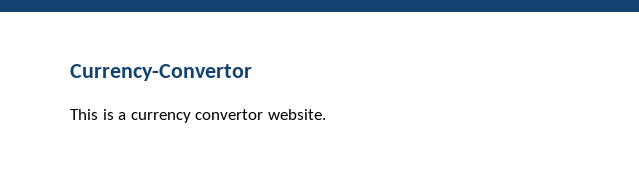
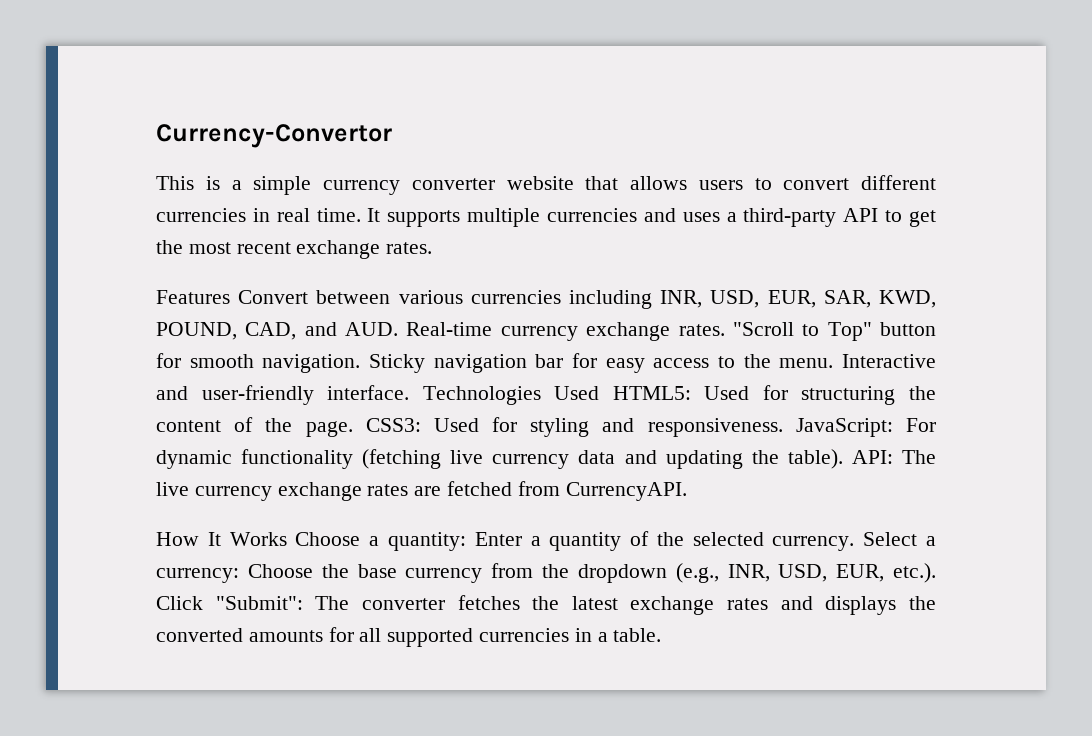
- This is a currency convertor website.
+ This is a simple currency converter website that allows users to convert different currencies in real time. It supports multiple currencies and uses a third-party API to get the most recent exchange rates.
+ Features Convert between various currencies including INR, USD, EUR, SAR, KWD, POUND, CAD, and AUD. Real-time currency exchange rates. "Scroll to Top" button for smooth navigation. Sticky navigation bar for easy access to the menu. Interactive and user-friendly interface. Technologies Used HTML5: Used for structuring the content of the page. CSS3: Used for styling and responsiveness. JavaScript: For dynamic functionality (fetching live currency data and updating the table). API: The live currency exchange rates are fetched from CurrencyAPI.
+ How It Works Choose a quantity: Enter a quantity of the selected currency. Select a currency: Choose the base currency from the dropdown (e.g., INR, USD, EUR, etc.). Click "Submit": The converter fetches the latest exchange rates and displays the converted amounts for all supported currencies in a table.

